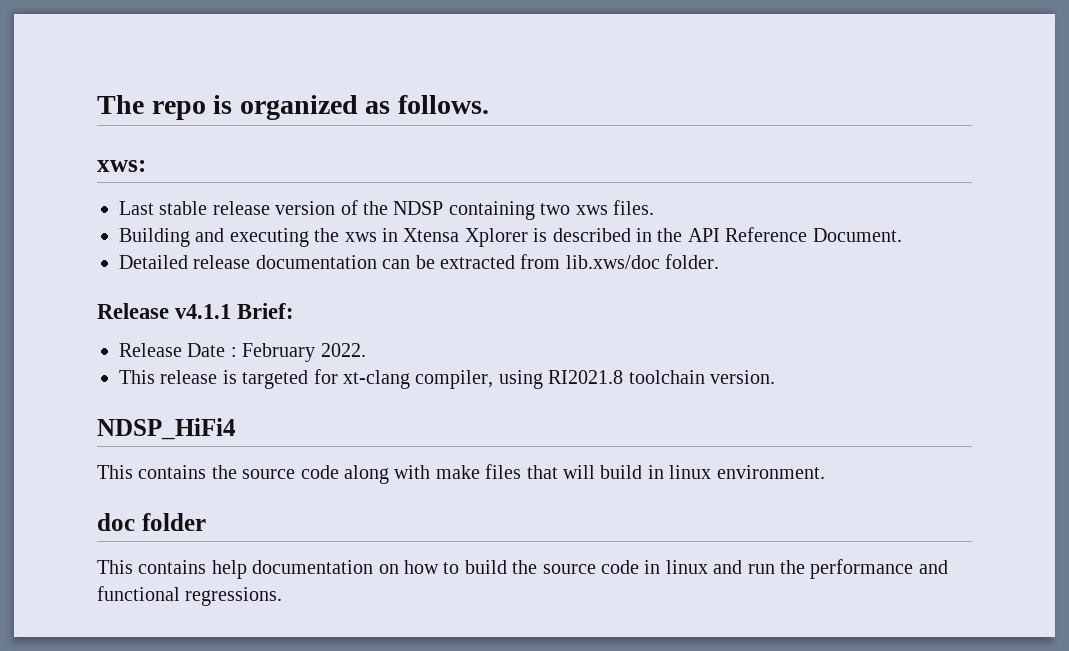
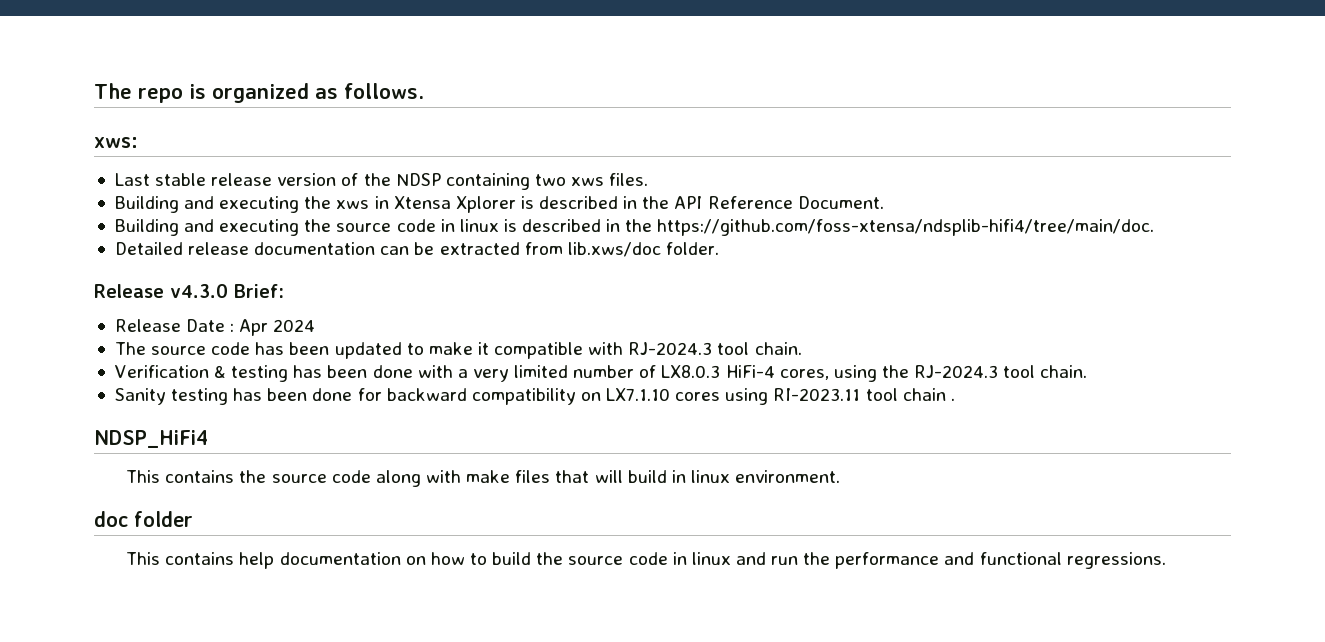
+ Building and executing the source code in linux is described in the https://github.com/foss-xtensa/ndsplib-hifi4/tree/main/doc.
- Release v4.1.1 Brief:
+ Release v4.3.0 Brief:
- Release Date : February 2022.
- This release is targeted for xt-clang compiler, using RI2021.8 toolchain version.
+ Release Date : Apr 2024
+ The source code has been updated to make it compatible with RJ-2024.3 tool chain.
+ Verification & testing has been done with a very limited number of LX8.0.3 HiFi-4 cores, using the RJ-2024.3 tool chain.
+ Sanity testing has been done for backward compatibility on LX7.1.10 cores using RI-2023.11 tool chain .

